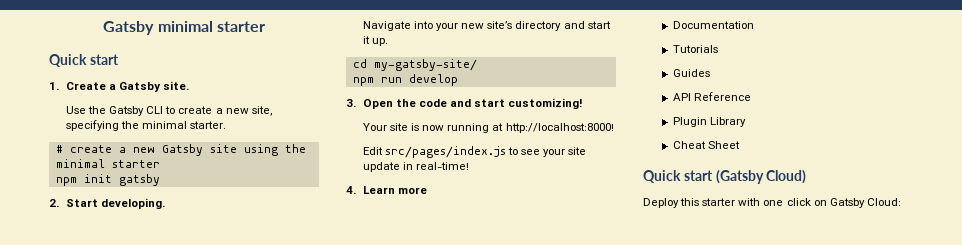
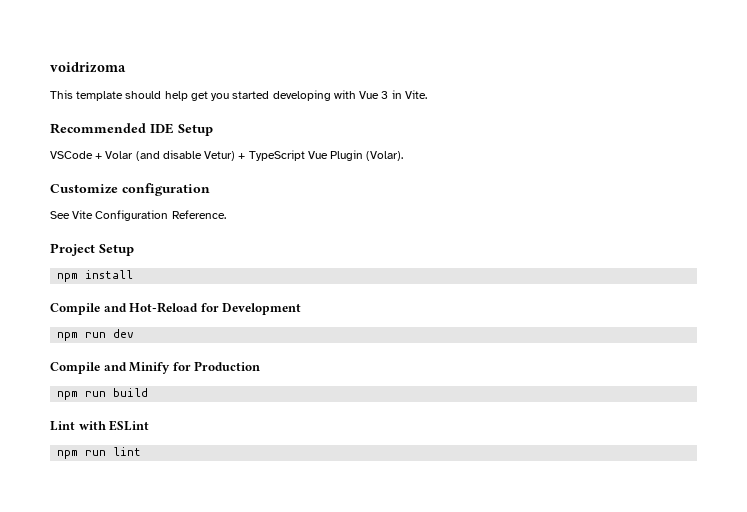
- Gatsby minimal starter
- Quick start
- 1. Create a Gatsby site.
- Use the Gatsby CLI to create a new site, specifying the minimal starter.
- # create a new Gatsby site using the minimal starter
- npm init gatsby
- 2. Start developing.
- Navigate into your new site’s directory and start it up.
- cd my-gatsby-site/
- npm run develop
- 3. Open the code and start customizing!
- Your site is now running at http://localhost:8000!
- Edit src/pages/index.js to see your site update in real-time!
- 4. Learn more
- Documentation
- Tutorials
- Guides
- API Reference
- Plugin Library
- Cheat Sheet
- Quick start (Gatsby Cloud)
- Deploy this starter with one click on Gatsby Cloud:
+ voidrizoma
+ This template should help get you started developing with Vue 3 in Vite.
+ Recommended IDE Setup
+ VSCode + Volar (and disable Vetur) + TypeScript Vue Plugin (Volar).
+ Customize configuration
+ See Vite Configuration Reference.
+ Project Setup
+ npm install
+ Compile and Hot-Reload for Development
+ npm run dev
+ Compile and Minify for Production
+ npm run build
+ Lint with ESLint
+ npm run lint

